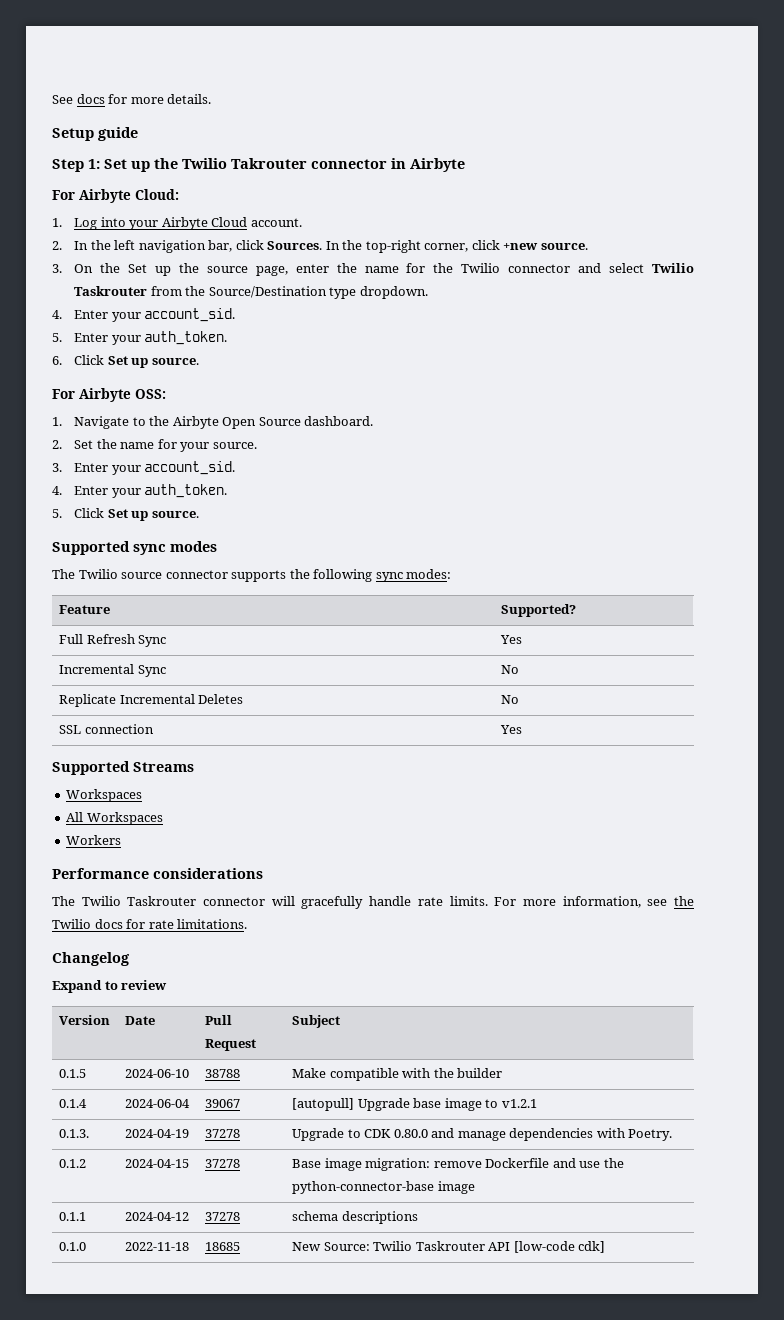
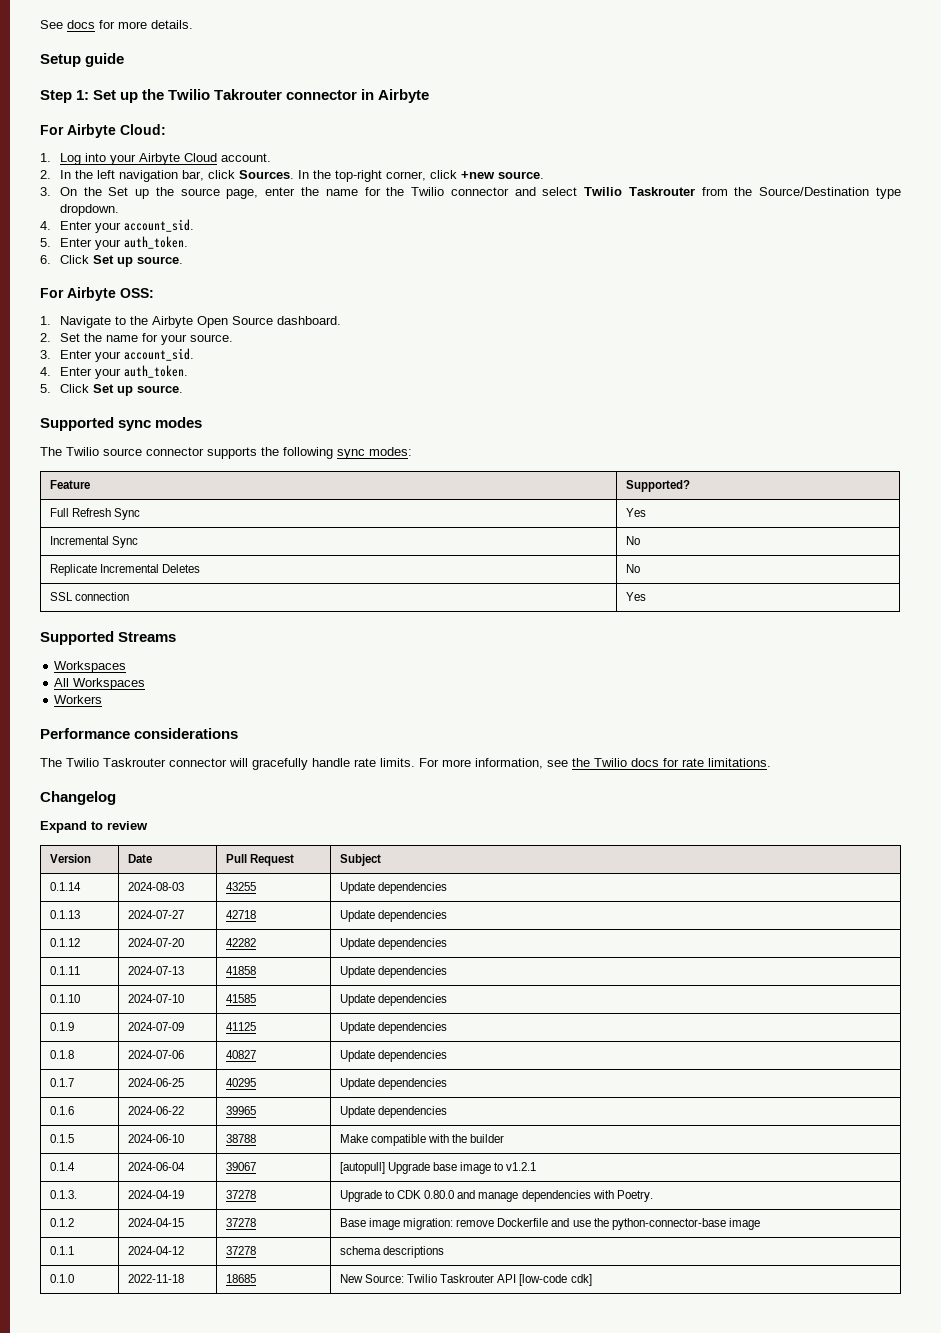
+ 0.1.14 | 2024-08-03 | 43255 | Update dependencies
+ 0.1.13 | 2024-07-27 | 42718 | Update dependencies
+ 0.1.12 | 2024-07-20 | 42282 | Update dependencies
+ 0.1.11 | 2024-07-13 | 41858 | Update dependencies
+ 0.1.10 | 2024-07-10 | 41585 | Update dependencies
+ 0.1.9 | 2024-07-09 | 41125 | Update dependencies
+ 0.1.8 | 2024-07-06 | 40827 | Update dependencies
+ 0.1.7 | 2024-06-25 | 40295 | Update dependencies
+ 0.1.6 | 2024-06-22 | 39965 | Update dependencies

